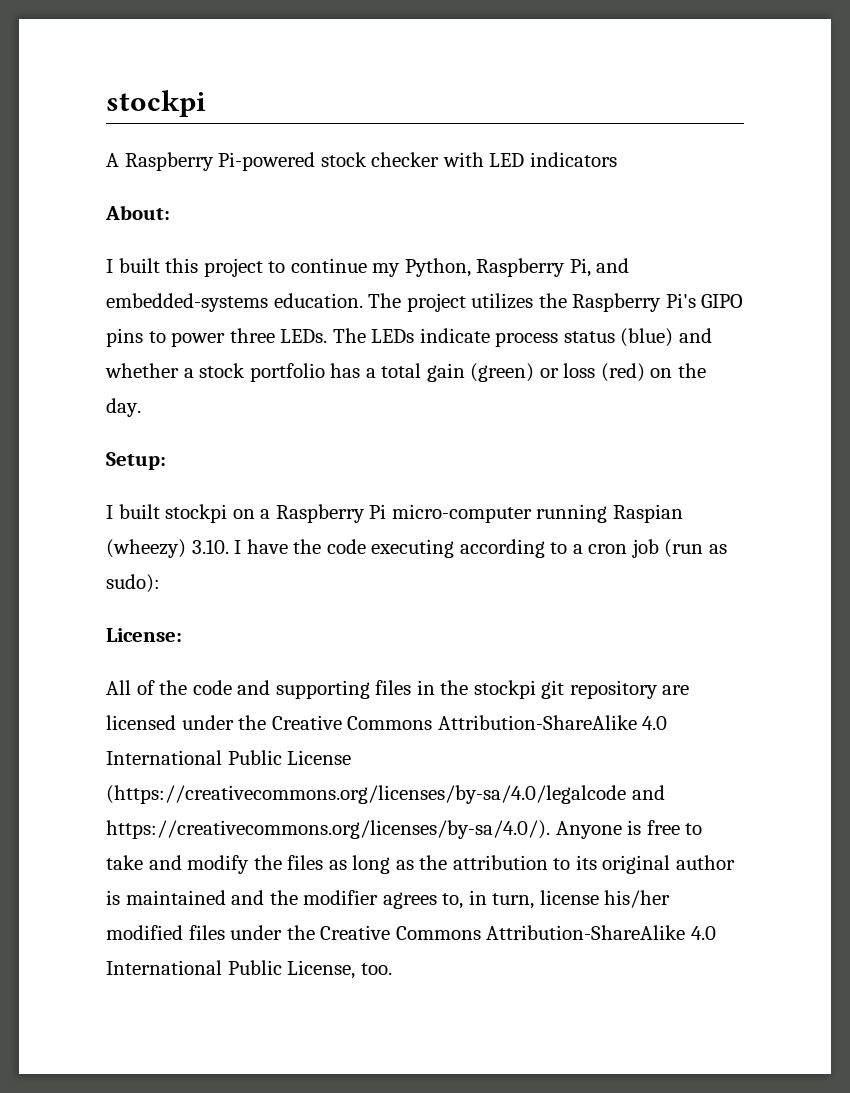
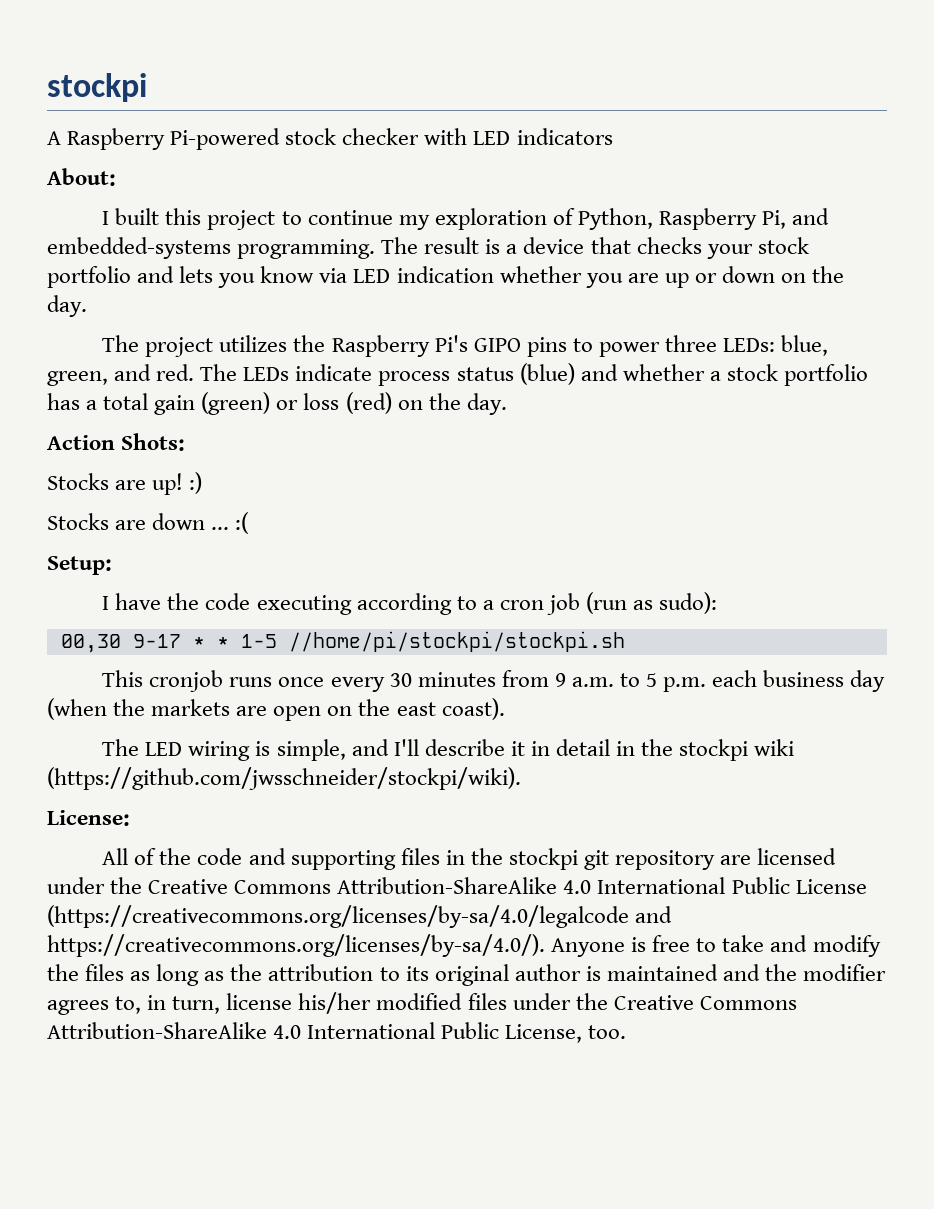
- I built this project to continue my Python, Raspberry Pi, and embedded-systems education. The project utilizes the Raspberry Pi's GIPO pins to power three LEDs.
+ I built this project to continue my exploration of Python, Raspberry Pi, and embedded-systems programming. The result is a device that checks your stock portfolio and lets you know via LED indication whether you are up or down on the day.
+ The project utilizes the Raspberry Pi's GIPO pins to power three LEDs: blue, green, and red.
+ Action Shots:
+ Stocks are up! :)
+ Stocks are down ... :(
  Setup:
- I built stockpi on a Raspberry Pi micro-computer running Raspian (wheezy) 3.10. I have the code executing according to a cron job (run as sudo):
+ I have the code executing according to a cron job (run as sudo):
+ 00,30 9-17 * * 1-5 //home/pi/stockpi/stockpi.sh
+ This cronjob runs once every 30 minutes from 9 a.m. to 5 p.m. each business day (when the markets are open on the east coast).
+ The LED wiring is simple, and I'll describe it in detail in the stockpi wiki (https://github.com/jwsschneider/stockpi/wiki).

